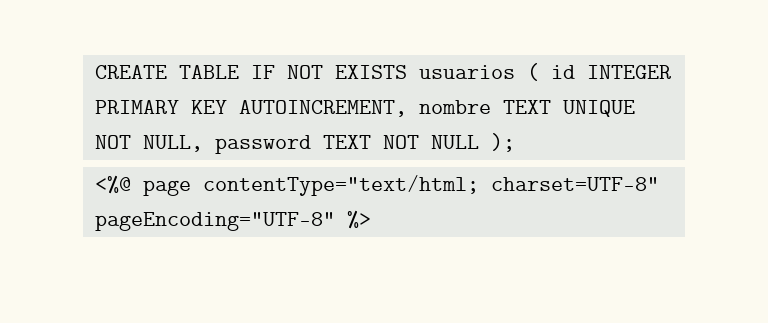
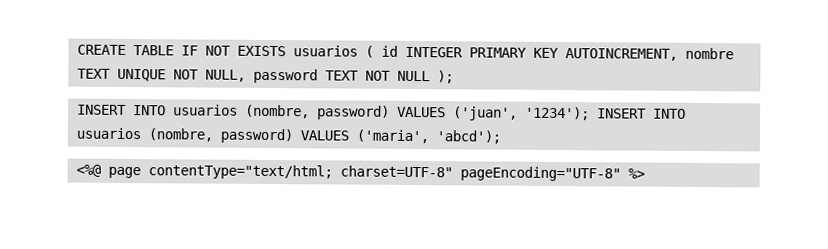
+ INSERT INTO usuarios (nombre, password) VALUES ('juan', '1234'); INSERT INTO usuarios (nombre, password) VALUES ('maria', 'abcd');

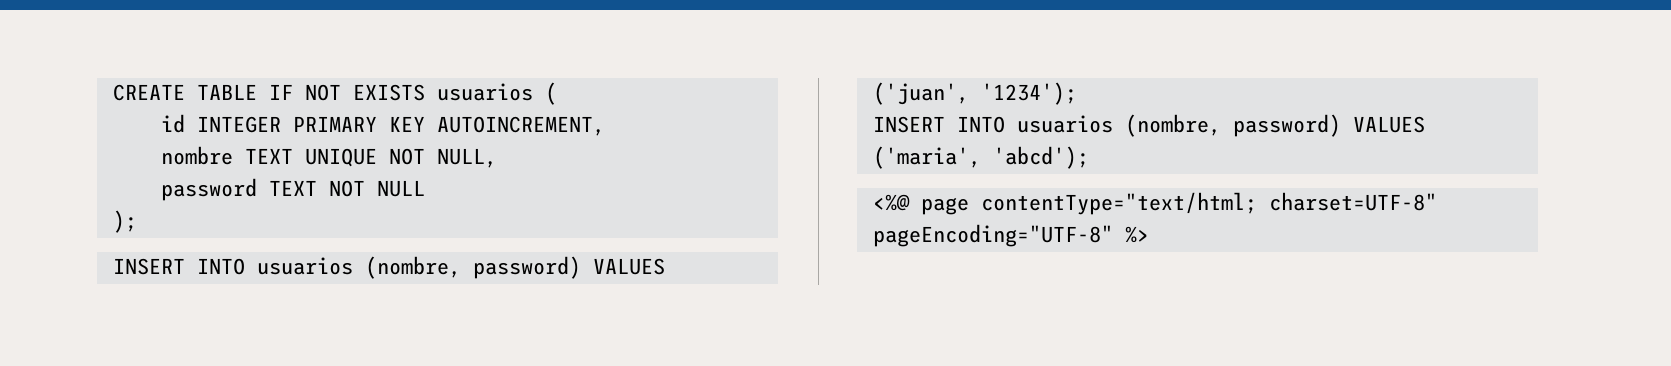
- CREATE TABLE IF NOT EXISTS usuarios ( id INTEGER PRIMARY KEY AUTOINCREMENT, nombre TEXT UNIQUE NOT NULL, password TEXT NOT NULL );
+ CREATE TABLE IF NOT EXISTS usuarios (
+ id INTEGER PRIMARY KEY AUTOINCREMENT,
+ nombre TEXT UNIQUE NOT NULL,
+ password TEXT NOT NULL
+ );
- INSERT INTO usuarios (nombre, password) VALUES ('juan', '1234'); INSERT INTO usuarios (nombre, password) VALUES ('maria', 'abcd');
+ INSERT INTO usuarios (nombre, password) VALUES ('juan', '1234');
+ INSERT INTO usuarios (nombre, password) VALUES ('maria', 'abcd');

